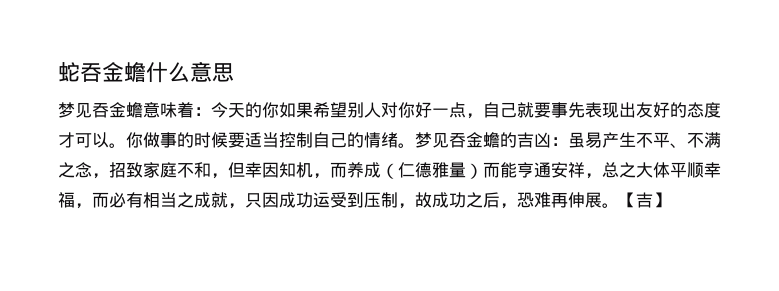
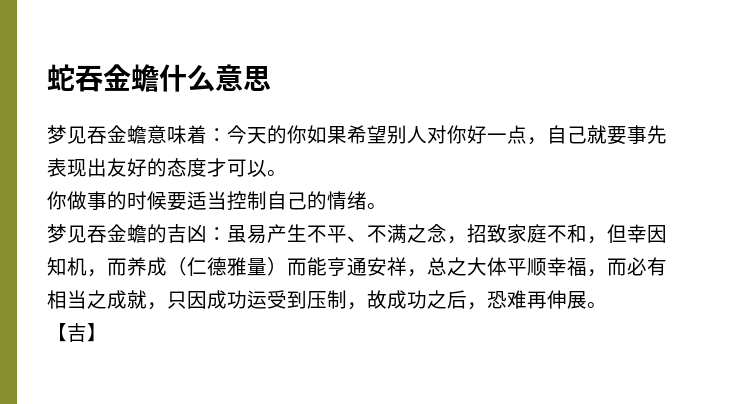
- 今天的你如果希望别人对你好一点，自己就要事先表现出友好的态度才可以。你做事的时候要适当控制自己的情绪。梦见吞金蟾的吉凶：
+ 今天的你如果希望别人对你好一点，自己就要事先表现出友好的态度才可以。
+ 你做事的时候要适当控制自己的情绪。
+ 梦见吞金蟾的吉凶：
- 虽易产生不平、不满之念，招致家庭不和，但幸因知机，而养成（仁德雅量）而能亨通安祥，总之大体平顺幸福，而必有相当之成就，只因成功运受到压制，故成功之后，恐难再伸展。【吉】
+ 虽易产生不平、不满之念，招致家庭不和，但幸因知机，而养成（仁德雅量）而能亨通安祥，总之大体平顺幸福，而必有相当之成就，只因成功运受到压制，故成功之后，恐难再伸展。
+ 【吉】

